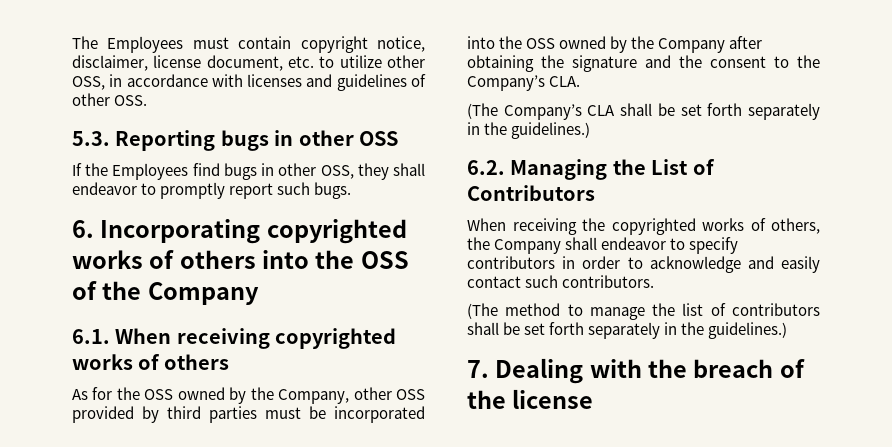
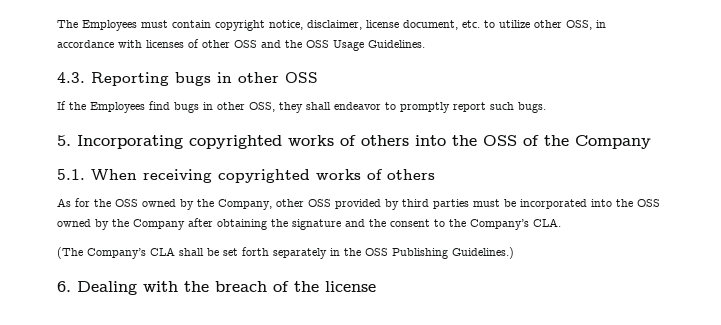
- The Employees must contain copyright notice, disclaimer, license document, etc. to utilize other OSS, in accordance with licenses and guidelines of other OSS.
- 5.3. Reporting bugs in other OSS
+ The Employees must contain copyright notice, disclaimer, license document, etc. to utilize other OSS, in accordance with licenses of other OSS and the OSS Usage Guidelines.
+ 4.3. Reporting bugs in other OSS
- 6. Incorporating copyrighted works of others into the OSS of the Company
+ 5. Incorporating copyrighted works of others into the OSS of the Company
- 6.1. When receiving copyrighted works of others
+ 5.1. When receiving copyrighted works of others
- (The Company’s CLA shall be set forth separately in the guidelines.)
- 6.2. Managing the List of Contributors
- When receiving the copyrighted works of others, the Company shall endeavor to specify contributors in order to acknowledge and easily contact such contributors.
- (The method to manage the list of contributors shall be set forth separately in the guidelines.)
- 7. Dealing with the breach of the license
+ (The Company’s CLA shall be set forth separately in the OSS Publishing Guidelines.)
+ 6. Dealing with the breach of the license

